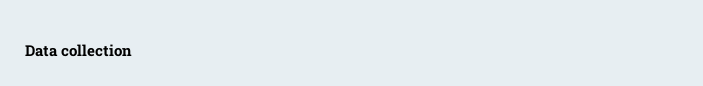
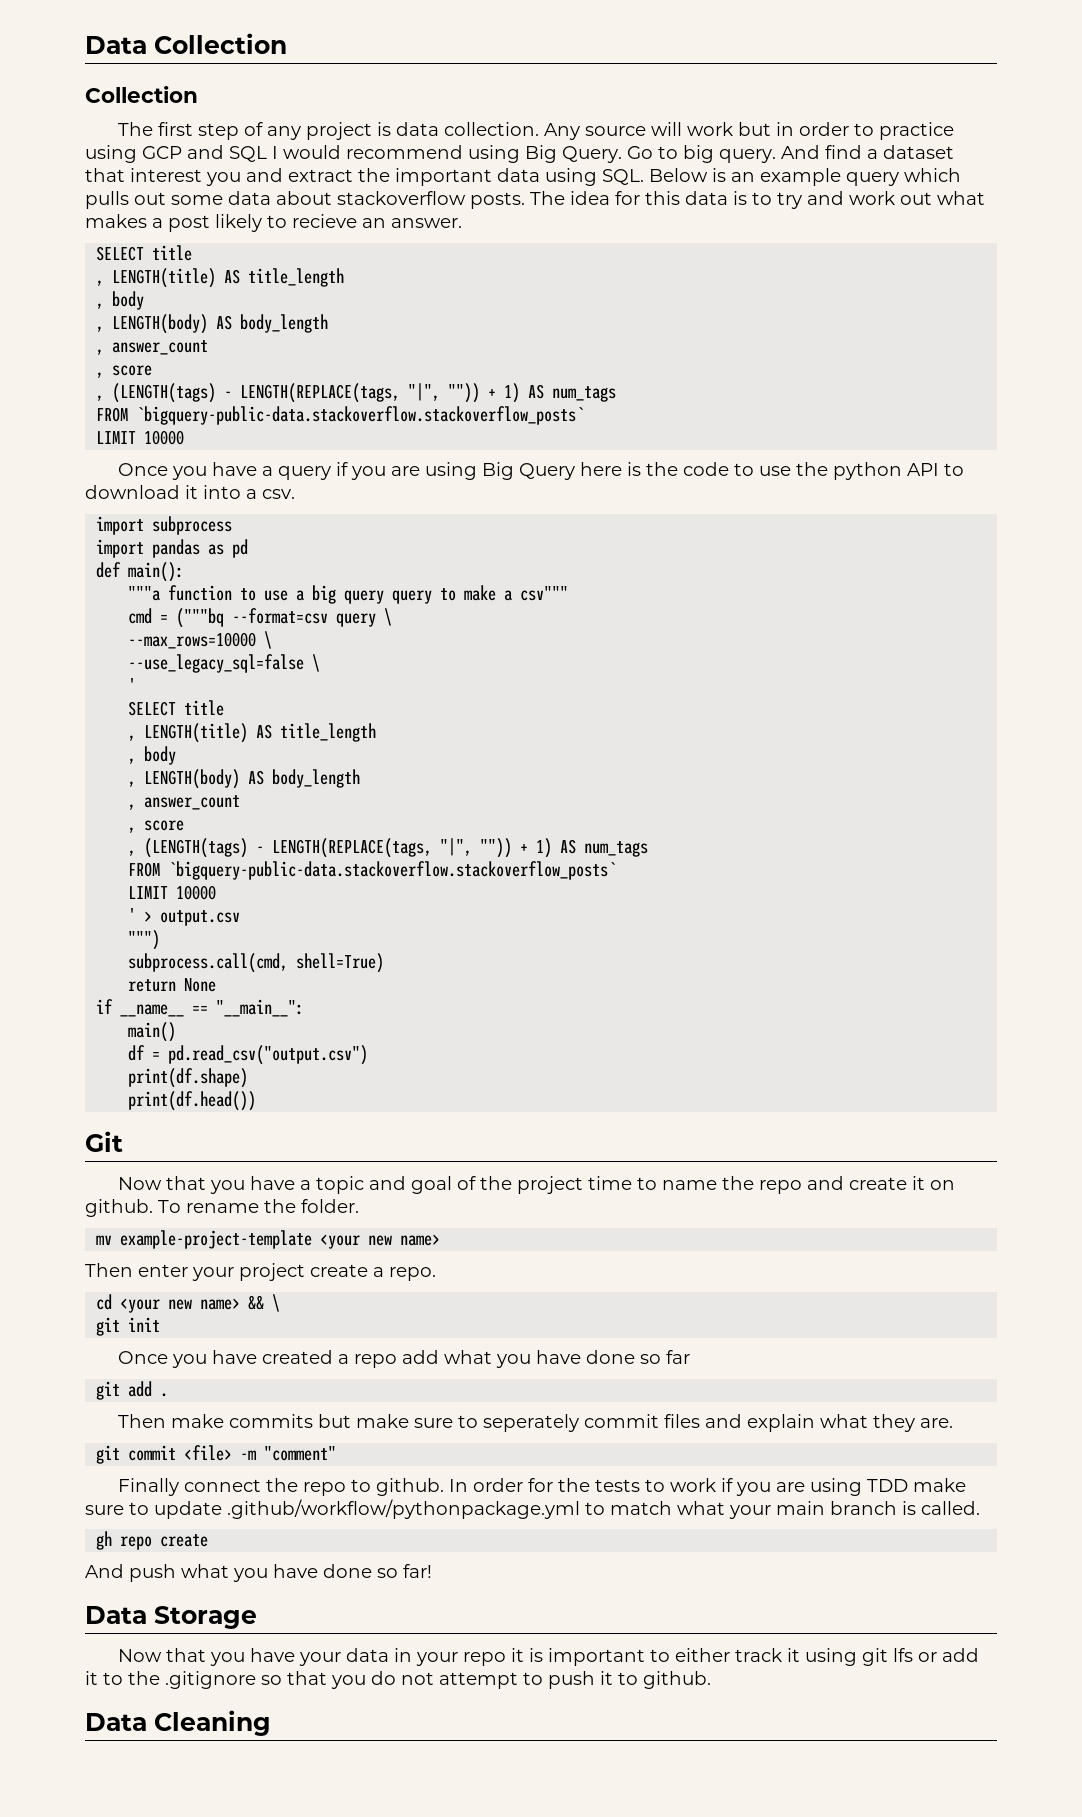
- Data collection
+ Data Collection
+ Collection
+ The first step of any project is data collection. Any source will work but in order to practice using GCP and SQL I would recommend using Big Query. Go to big query. And find a dataset that interest you and extract the important data using SQL. Below is an example query which pulls out some data about stackoverflow posts. The idea for this data is to try and work out what makes a post likely to recieve an answer.
+ SELECT title
+ , LENGTH(title) AS title_length
+ , body
+ , LENGTH(body) AS body_length
+ , answer_count
+ , score
+ , (LENGTH(tags) - LENGTH(REPLACE(tags, "|", "")) + 1) AS num_tags
+ FROM `bigquery-public-data.stackoverflow.stackoverflow_posts`
+ LIMIT 10000
+ Once you have a query if you are using Big Query here is the code to use the python API to download it into a csv.
+ import subprocess
+ import pandas as pd
+ def main():
+ """a function to use a big query query to make a csv"""
+ cmd = ("""bq --format=csv query \
+ --max_rows=10000 \
+ --use_legacy_sql=false \
+ '
+ SELECT title
+ , LENGTH(title) AS title_length
+ , body
+ , LENGTH(body) AS body_length
+ , answer_count
+ , score
+ , (LENGTH(tags) - LENGTH(REPLACE(tags, "|", "")) + 1) AS num_tags
+ FROM `bigquery-public-data.stackoverflow.stackoverflow_posts`
+ LIMIT 10000
+ ' > output.csv
+ """)
+ subprocess.call(cmd, shell=True)
+ return None
+ if __name__ == "__main__":
+ main()
+ df = pd.read_csv("output.csv")
+ print(df.shape)
+ print(df.head())
+ Git
+ Now that you have a topic and goal of the project time to name the repo and create it on github. To rename the folder.
+ mv example-project-template <your new name>
+ Then enter your project create a repo.
+ cd <your new name> && \
+ git init
+ Once you have created a repo add what you have done so far
+ git add .
+ Then make commits but make sure to seperately commit files and explain what they are.
+ git commit <file> -m "comment"
+ Finally connect the repo to github. In order for the tests to work if you are using TDD make sure to update .github/workflow/pythonpackage.yml to match what your main branch is called.
+ gh repo create
+ And push what you have done so far!
+ Data Storage
+ Now that you have your data in your repo it is important to either track it using git lfs or add it to the .gitignore so that you do not attempt to push it to github.
+ Data Cleaning

